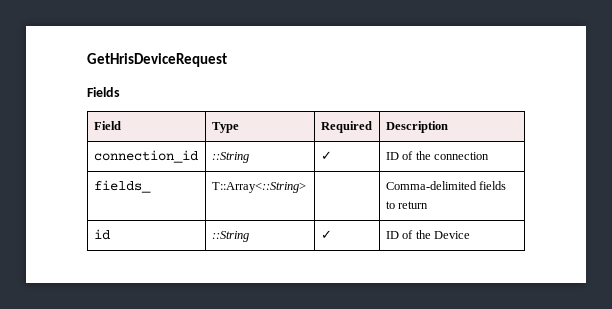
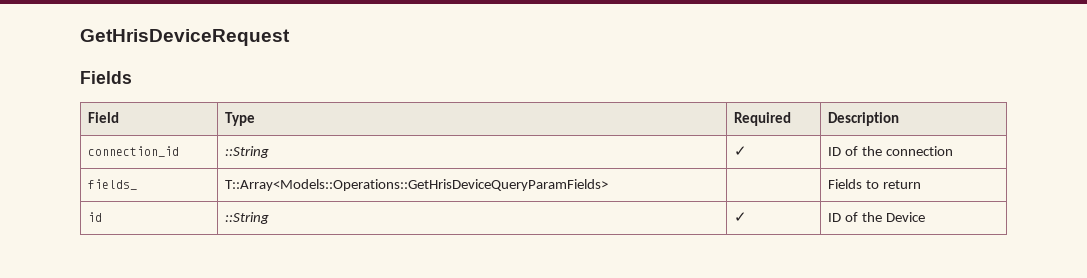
- fields_ | T::Array<::String> | | Comma-delimited fields to return
+ fields_ | T::Array<Models::Operations::GetHrisDeviceQueryParamFields> | | Fields to return

